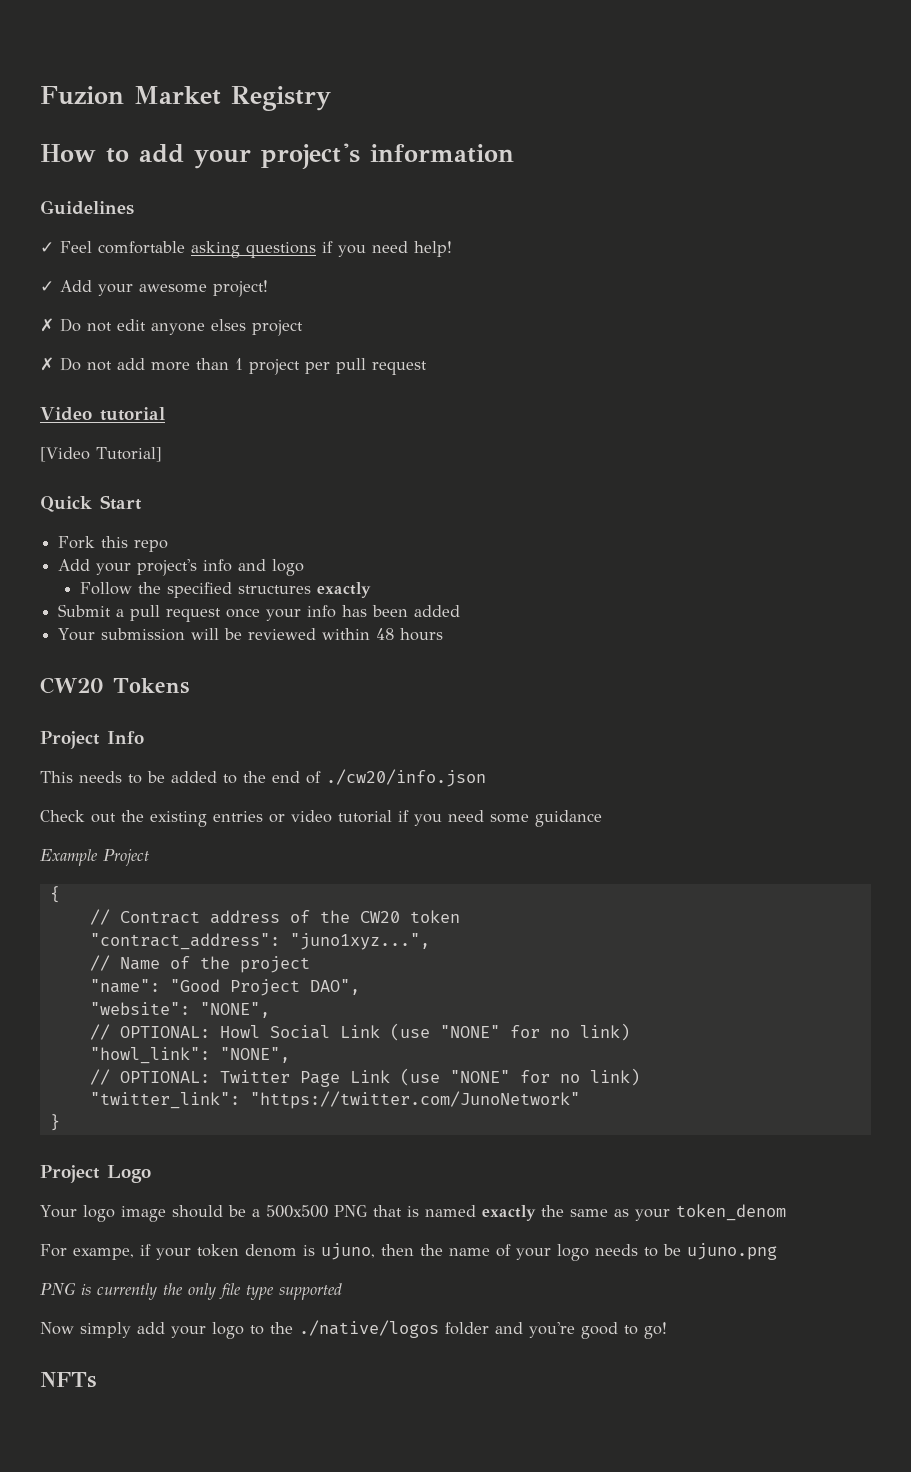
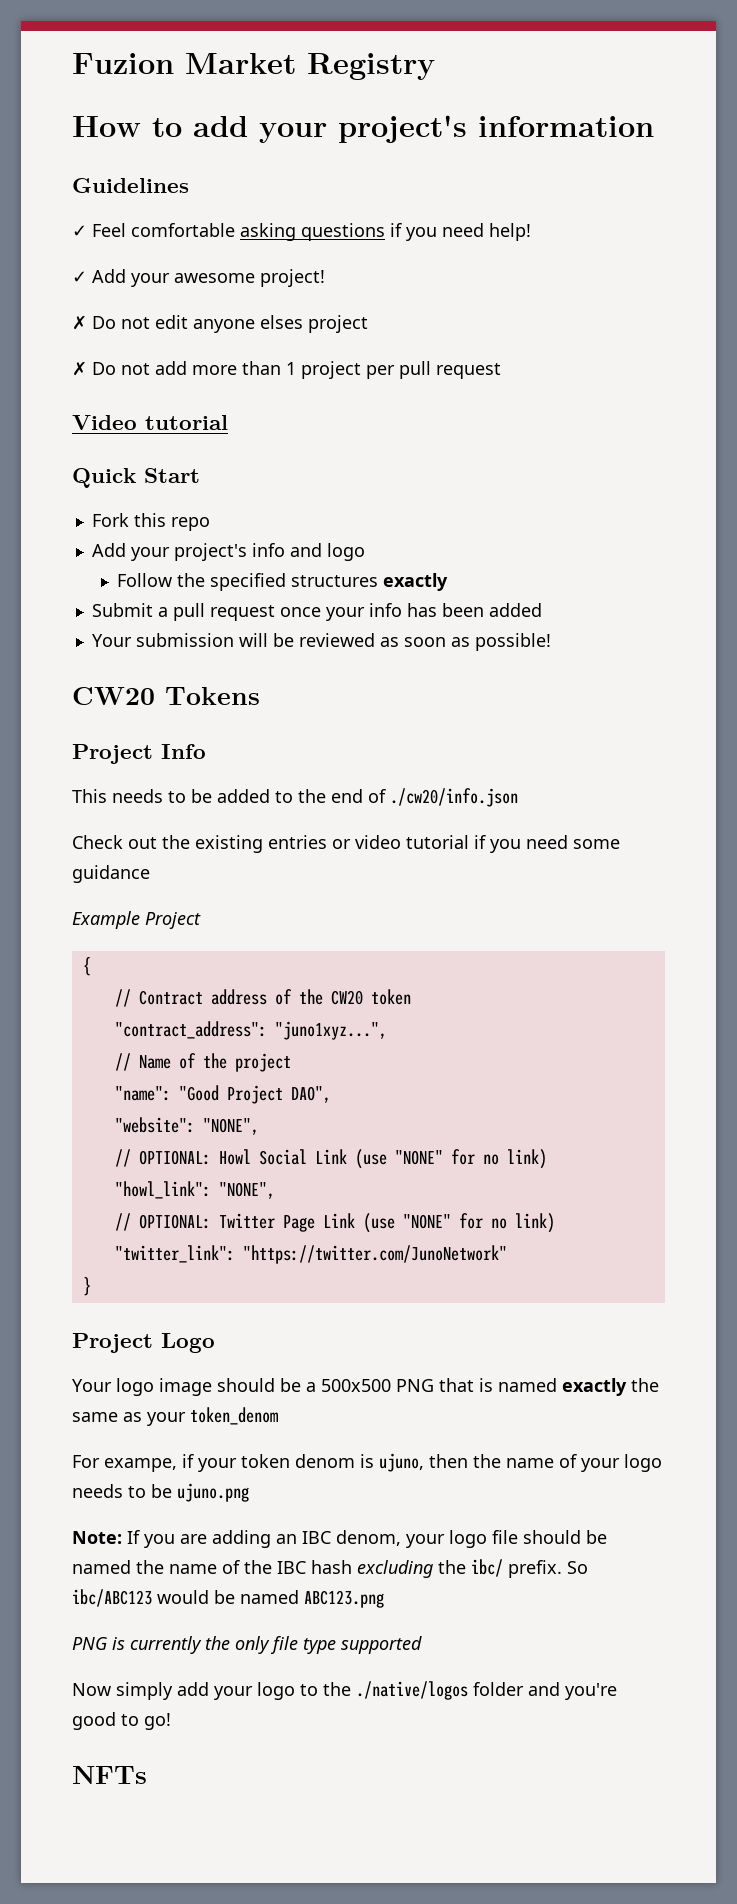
- [Video Tutorial]
- Your submission will be reviewed within 48 hours
+ Your submission will be reviewed as soon as possible!
+ Note: If you are adding an IBC denom, your logo file should be named the name of the IBC hash excluding the ibc/ prefix. So ibc/ABC123 would be named ABC123.png

